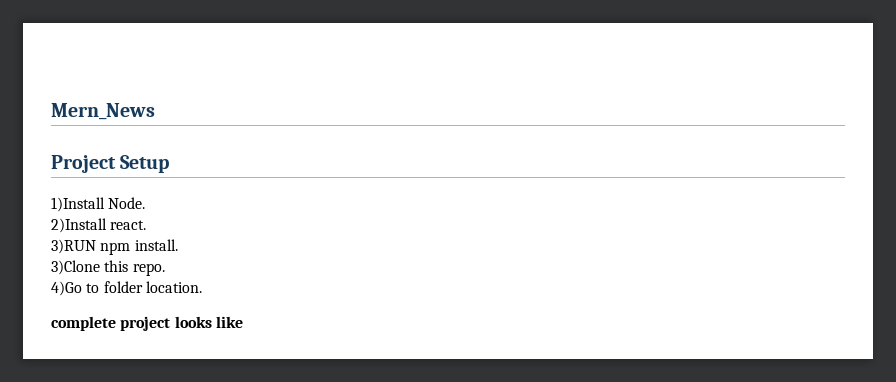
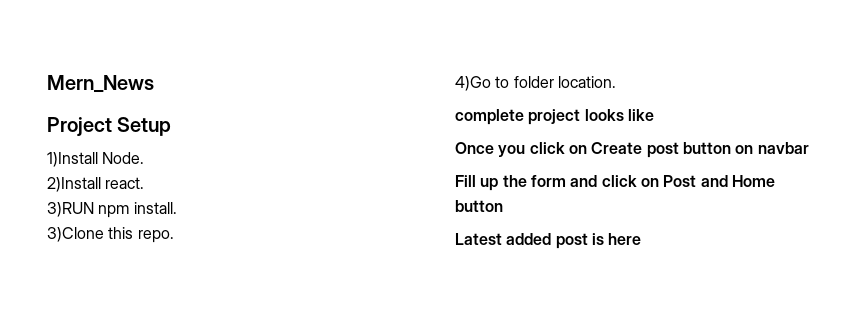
+ Once you click on Create post button on navbar
+ Fill up the form and click on Post and Home button
+ Latest added post is here

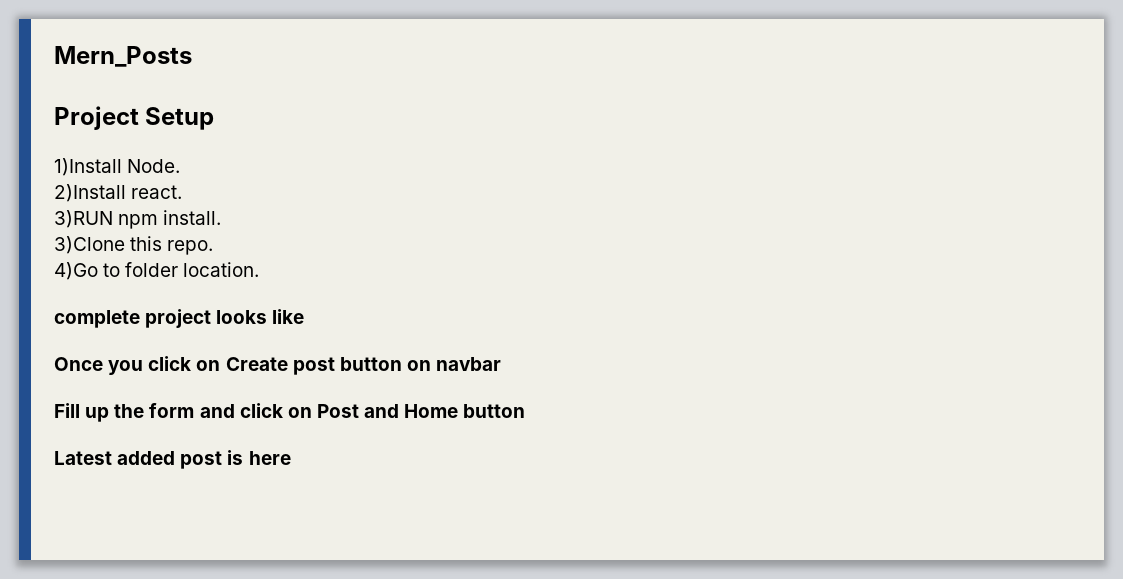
- Mern_News
+ Mern_Posts

